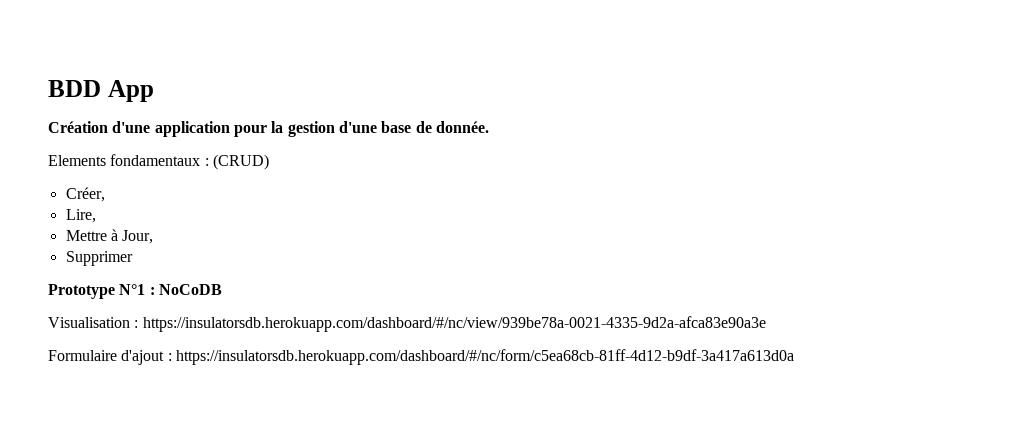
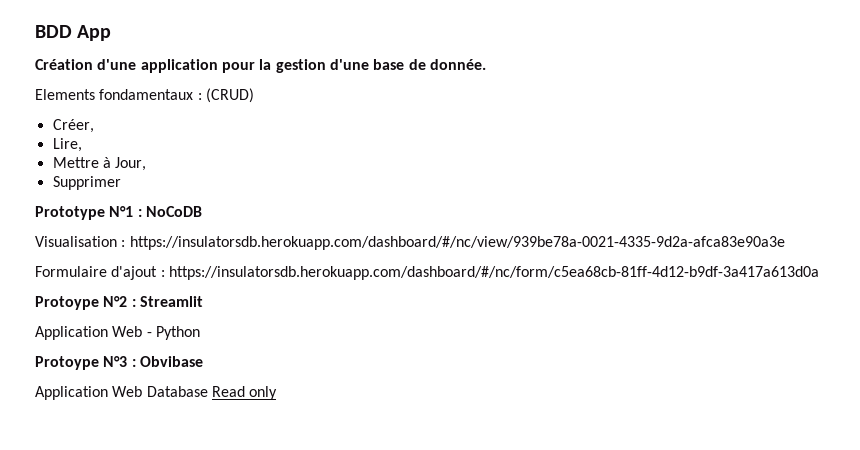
+ Protoype N°2 : Streamlit
+ Application Web - Python
+ Protoype N°3 : Obvibase
+ Application Web Database Read only

